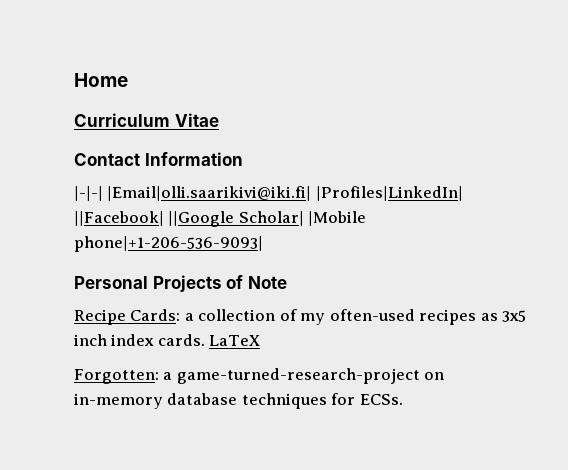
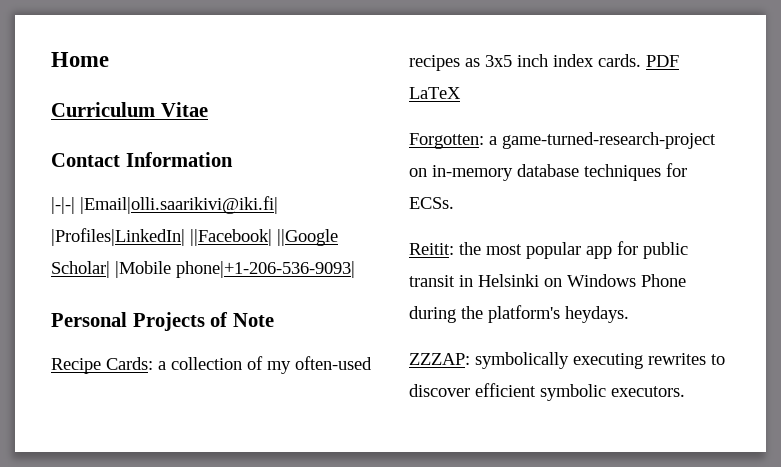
- LaTeX
+ PDF LaTeX
+ Reitit: the most popular app for public transit in Helsinki on Windows Phone during the platform's heydays.
+ ZZZAP: symbolically executing rewrites to discover efficient symbolic executors.

